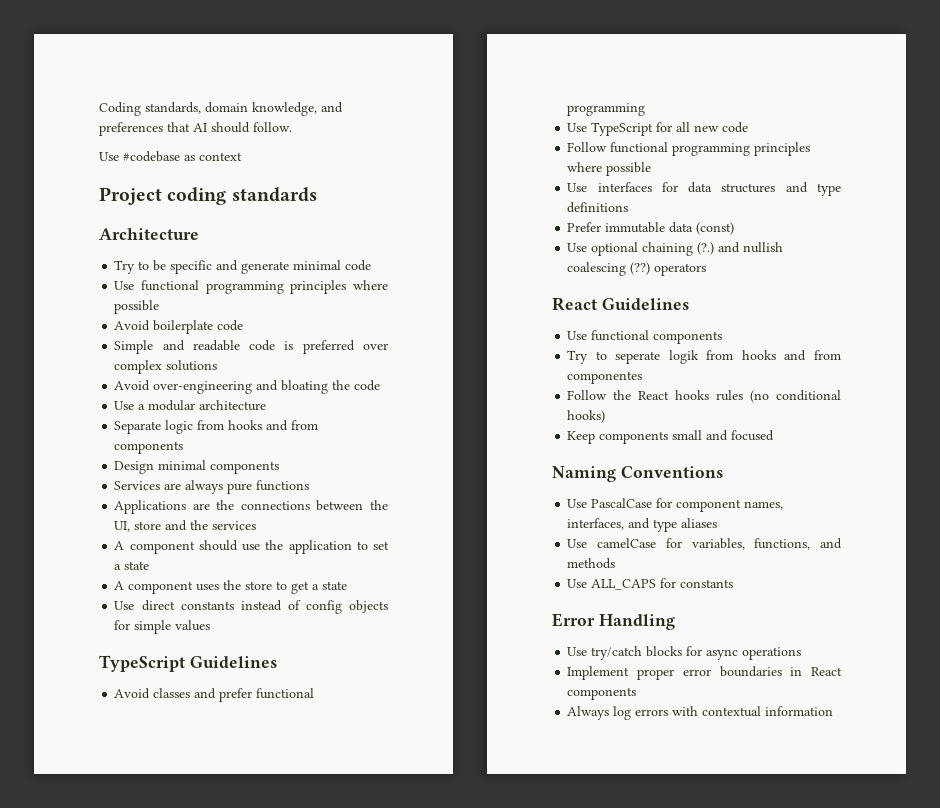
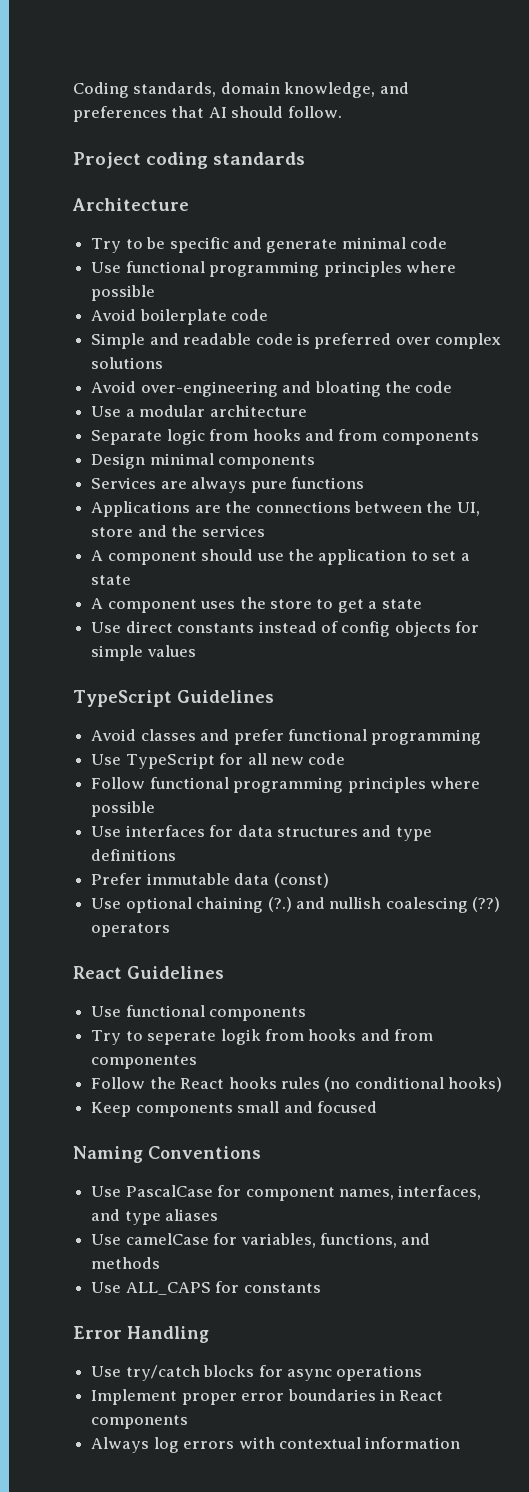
- Use #codebase as context

